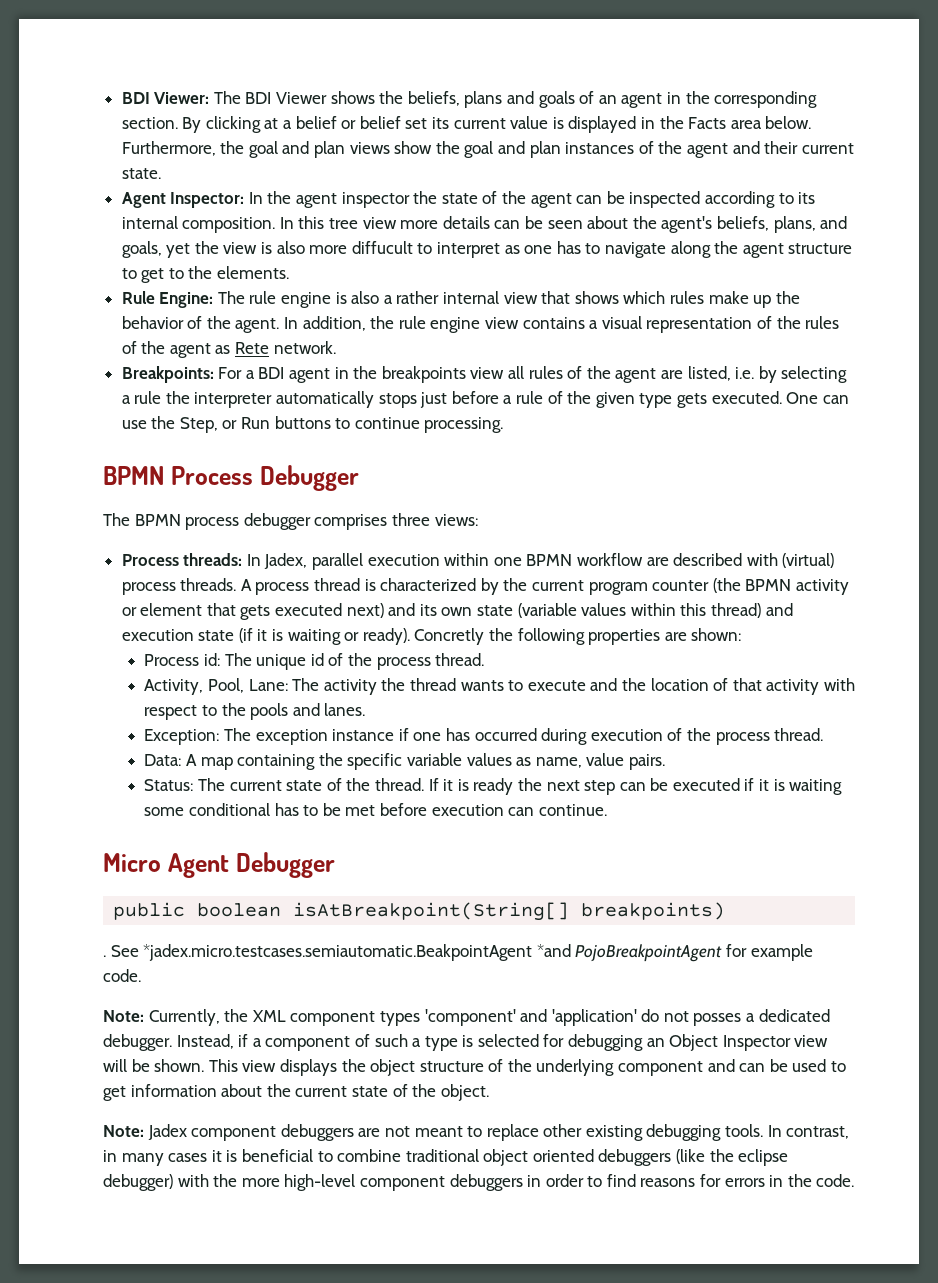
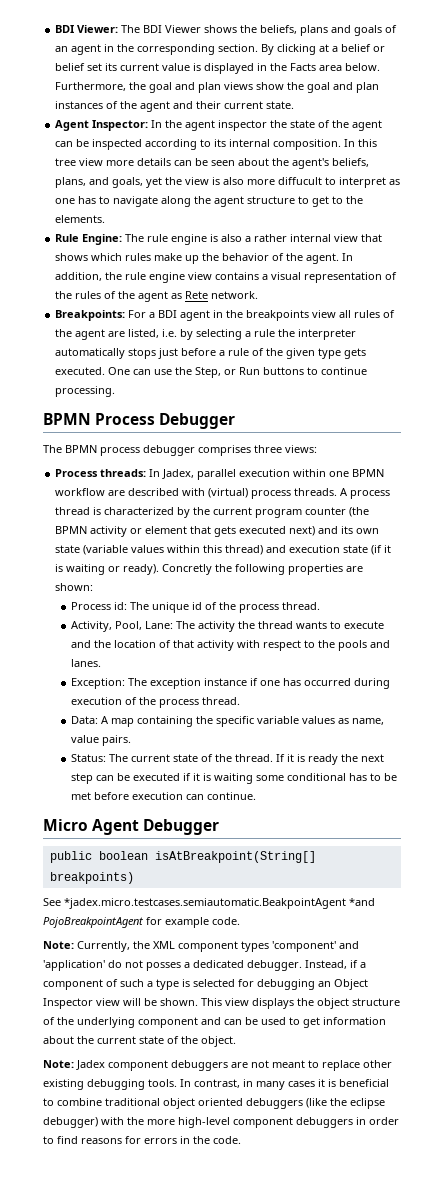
- .

